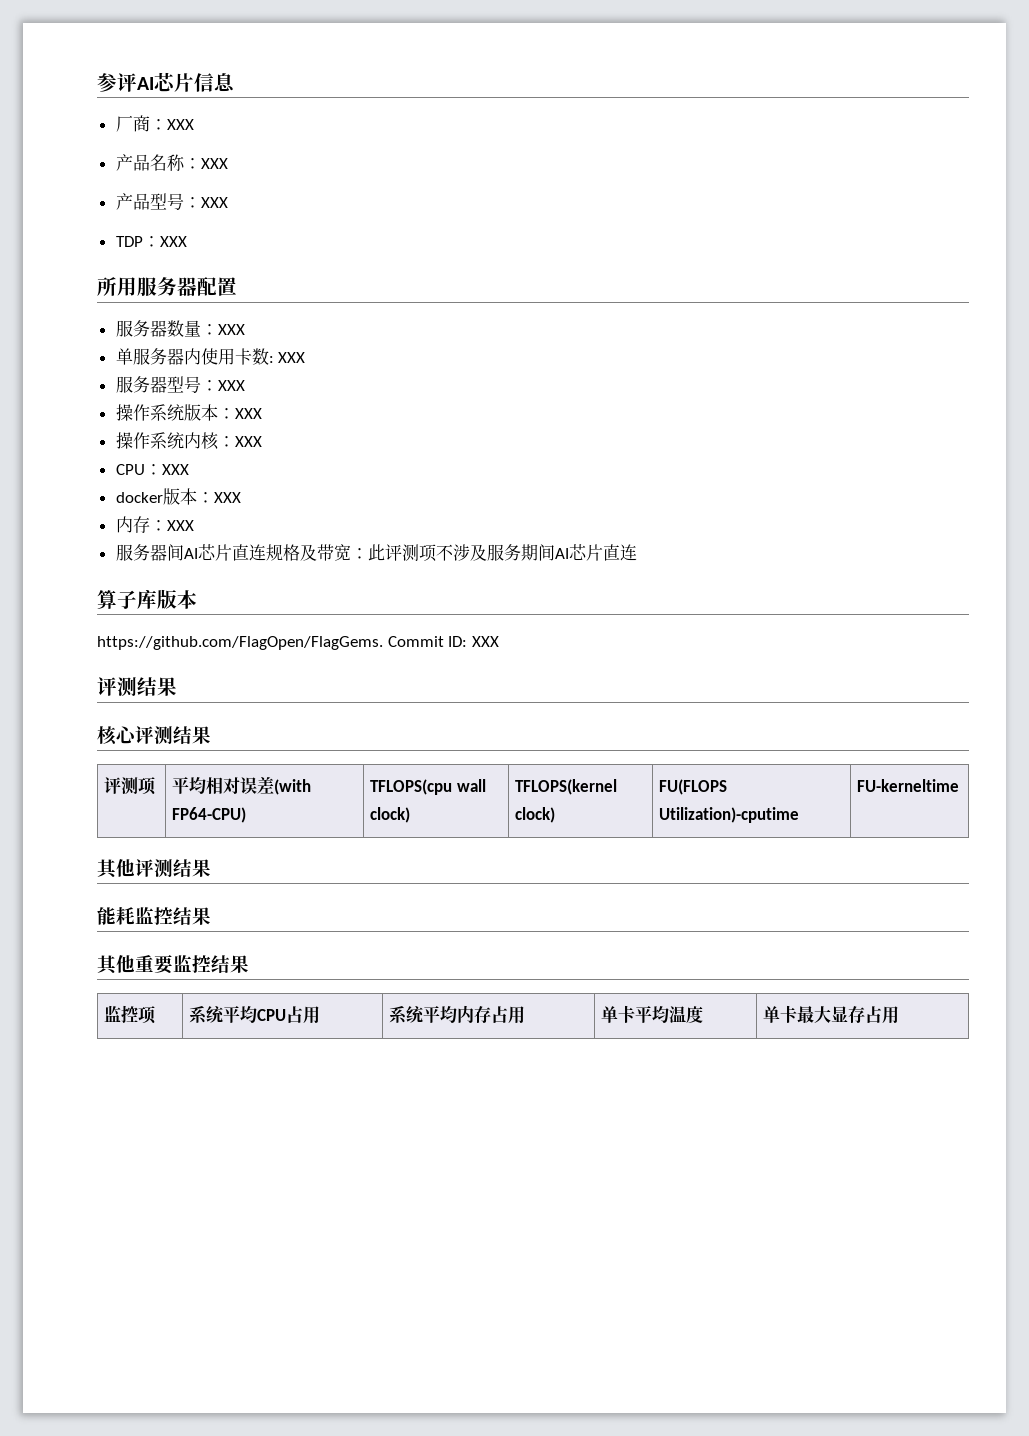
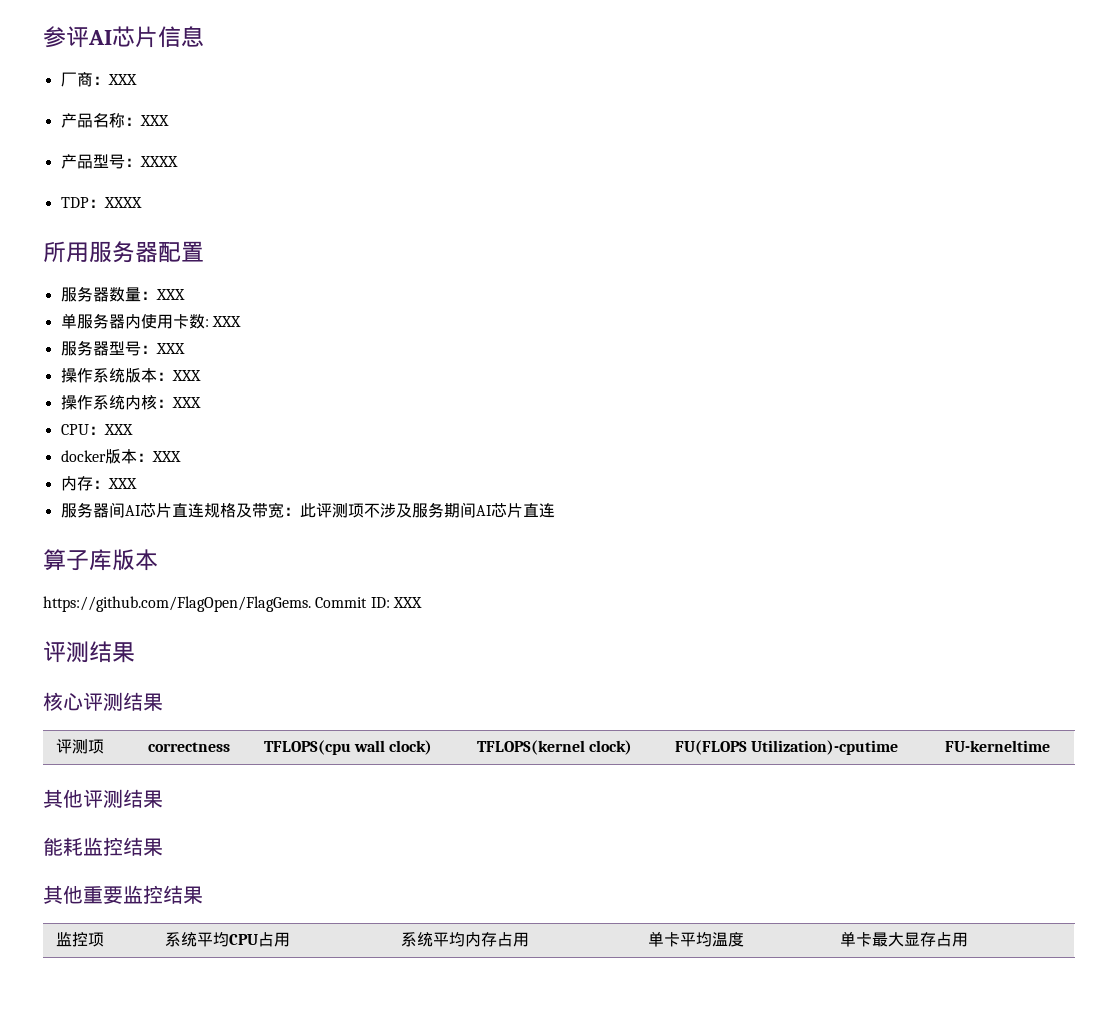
- 产品型号：XXX
+ 产品型号：XXXX
- TDP：XXX
+ TDP：XXXX
- 评测项 | 平均相对误差(with FP64-CPU) | TFLOPS(cpu wall clock) | TFLOPS(kernel clock) | FU(FLOPS Utilization)-cputime | FU-kerneltime
+ 评测项 | correctness | TFLOPS(cpu wall clock) | TFLOPS(kernel clock) | FU(FLOPS Utilization)-cputime | FU-kerneltime

